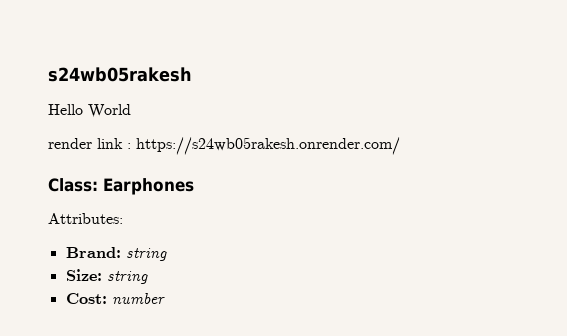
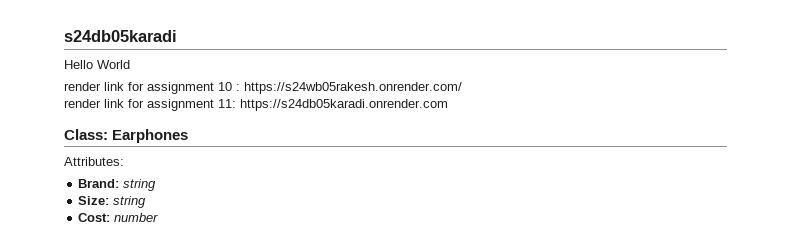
- s24wb05rakesh
+ s24db05karadi
- render link : https://s24wb05rakesh.onrender.com/
+ render link for assignment 10 : https://s24wb05rakesh.onrender.com/
+ render link for assignment 11: https://s24db05karadi.onrender.com

